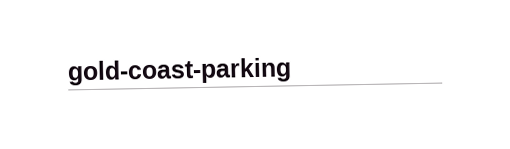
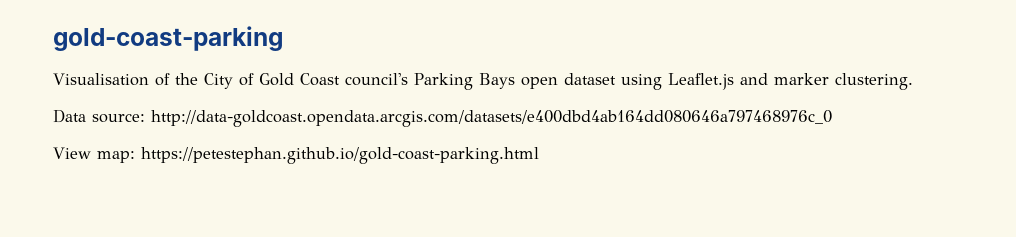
+ Visualisation of the City of Gold Coast council's Parking Bays open dataset using Leaflet.js and marker clustering.
+ Data source: http://data-goldcoast.opendata.arcgis.com/datasets/e400dbd4ab164dd080646a797468976c_0
+ View map: https://petestephan.github.io/gold-coast-parking.html

